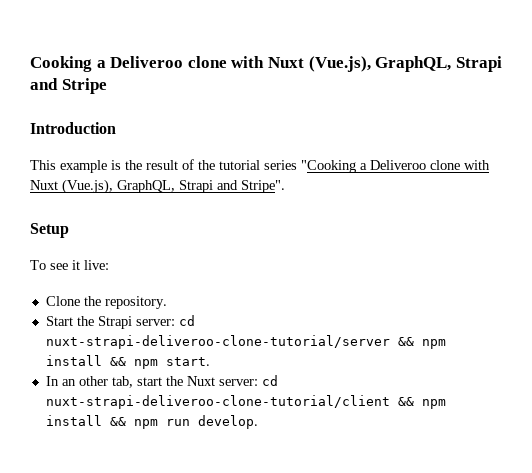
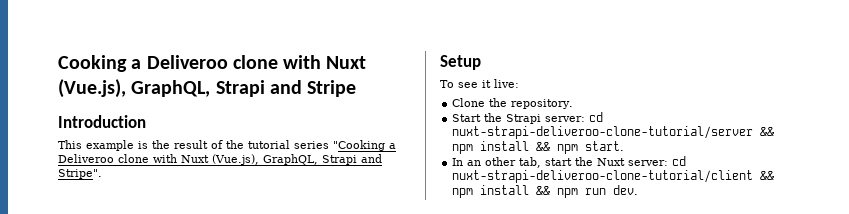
- In an other tab, start the Nuxt server: cd nuxt-strapi-deliveroo-clone-tutorial/client && npm install && npm run develop.
+ In an other tab, start the Nuxt server: cd nuxt-strapi-deliveroo-clone-tutorial/client && npm install && npm run dev.

